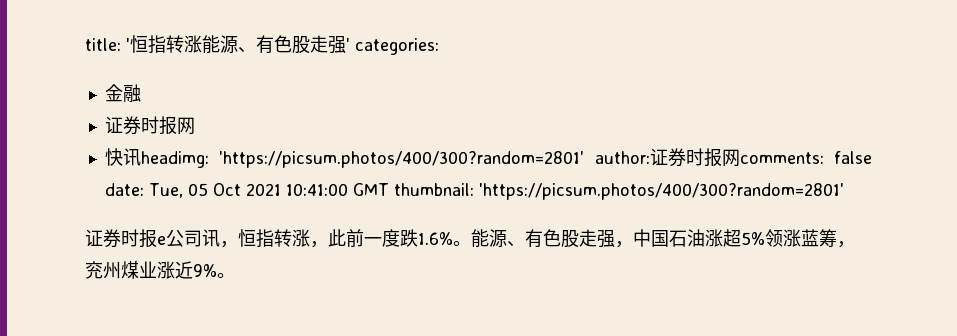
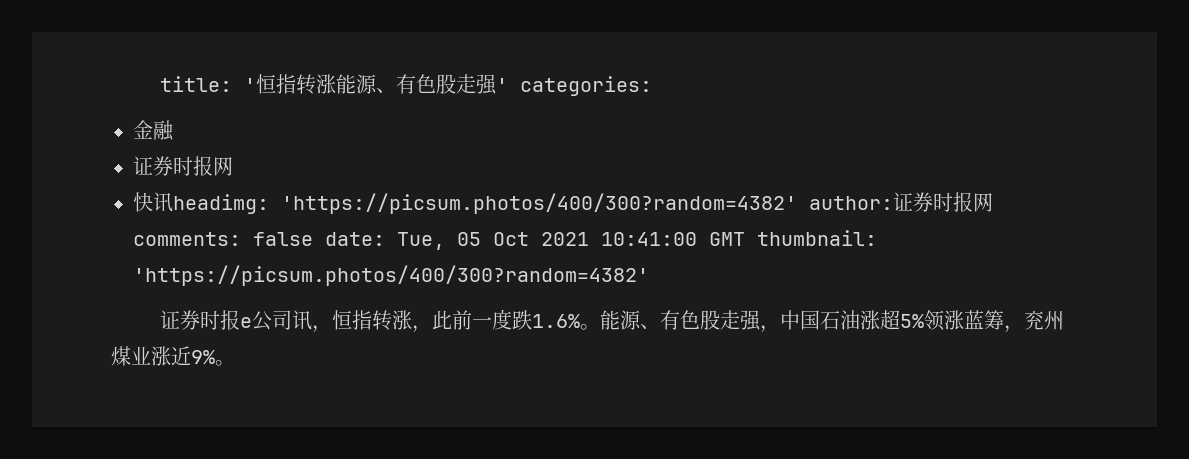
- 快讯headimg: 'https://picsum.photos/400/300?random=2801' author:证券时报网comments: false date: Tue, 05 Oct 2021 10:41:00 GMT thumbnail: 'https://picsum.photos/400/300?random=2801'
+ 快讯headimg: 'https://picsum.photos/400/300?random=4382' author:证券时报网comments: false date: Tue, 05 Oct 2021 10:41:00 GMT thumbnail: 'https://picsum.photos/400/300?random=4382'

